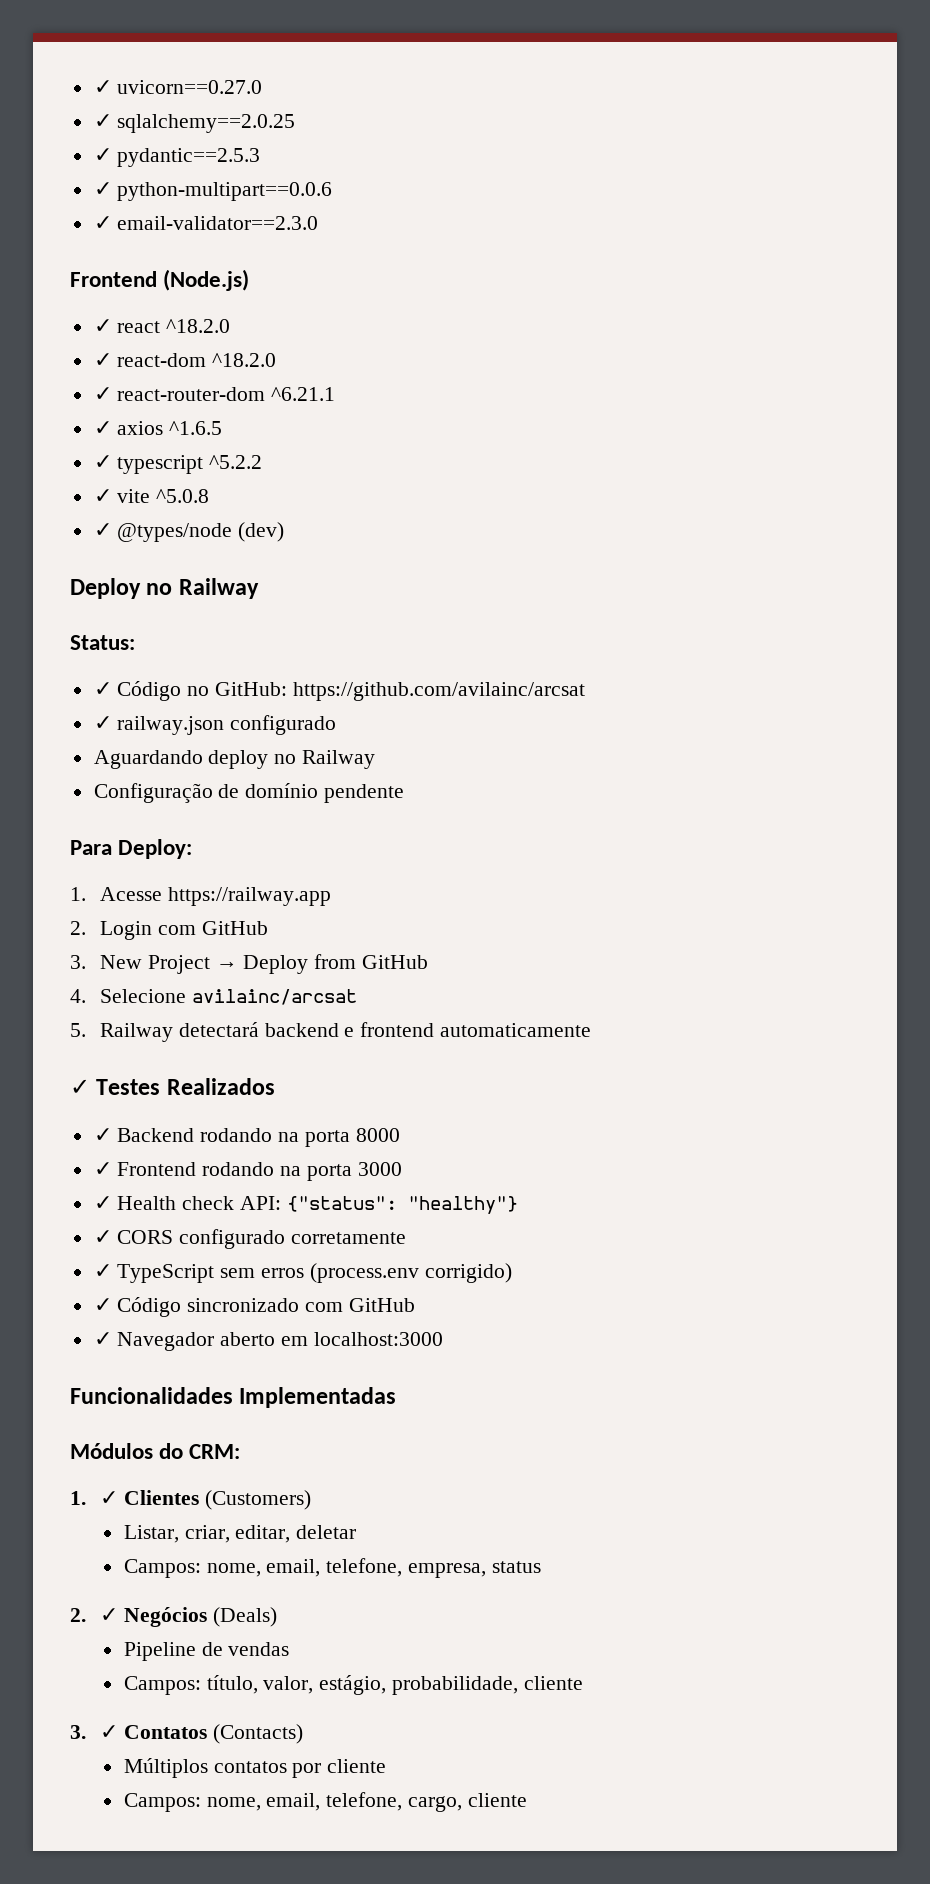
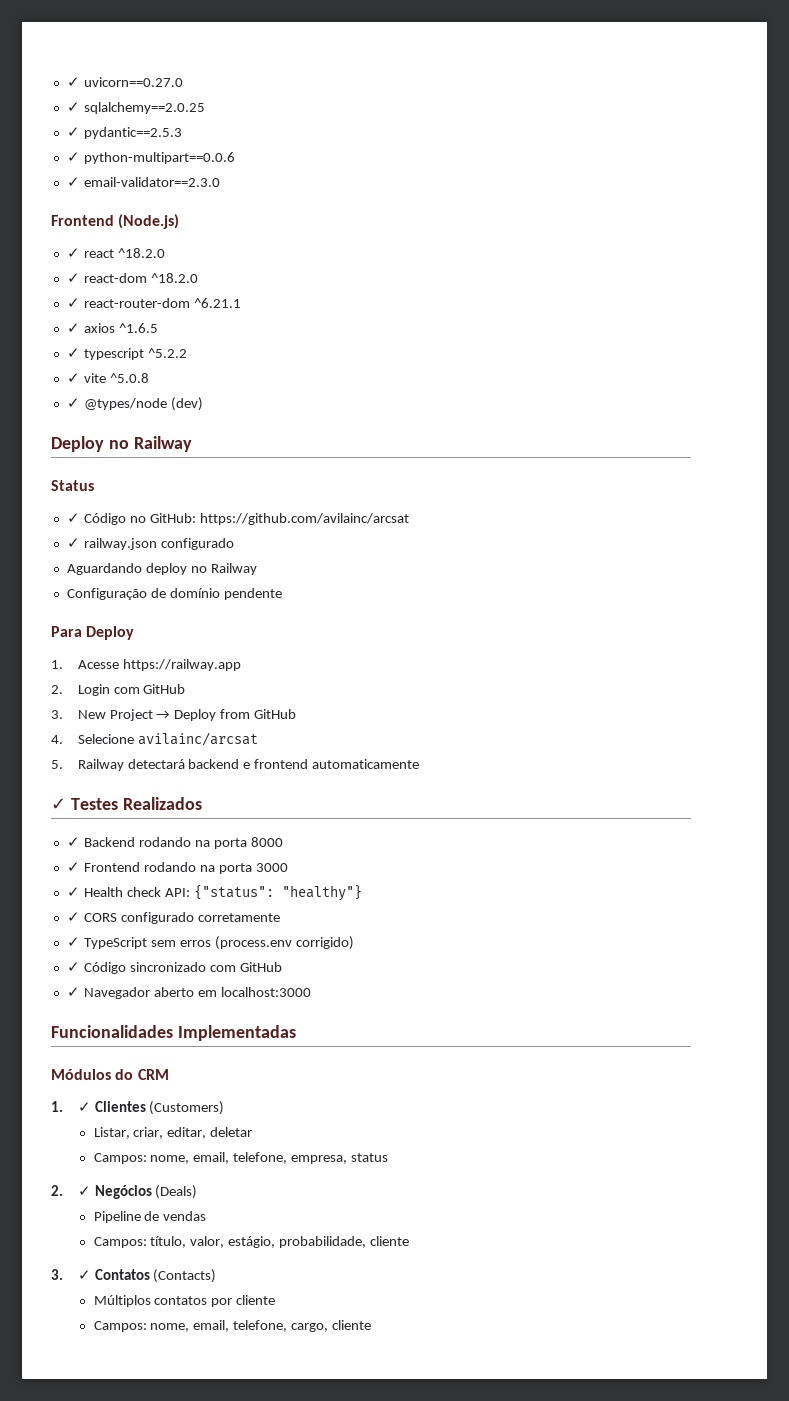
- Status:
+ Status
- Para Deploy:
+ Para Deploy
- Módulos do CRM:
+ Módulos do CRM

